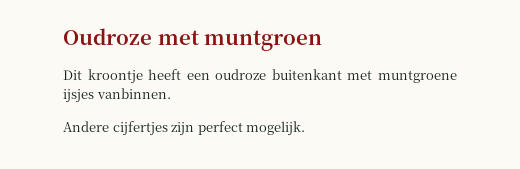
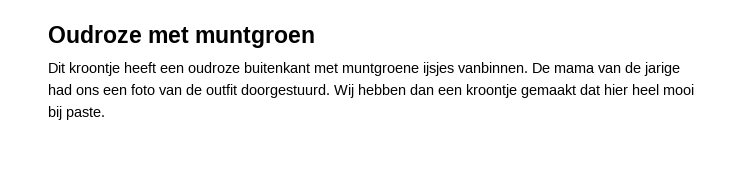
- Dit kroontje heeft een oudroze buitenkant met muntgroene ijsjes vanbinnen.
- Andere cijfertjes zijn perfect mogelijk.
+ Dit kroontje heeft een oudroze buitenkant met muntgroene ijsjes vanbinnen. De mama van de jarige had ons een foto van de outfit doorgestuurd. Wij hebben dan een kroontje gemaakt dat hier heel mooi bij paste.

